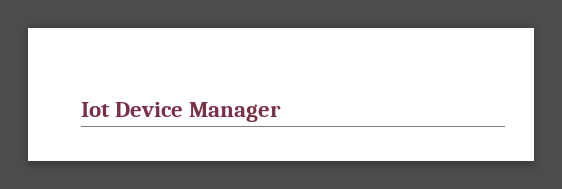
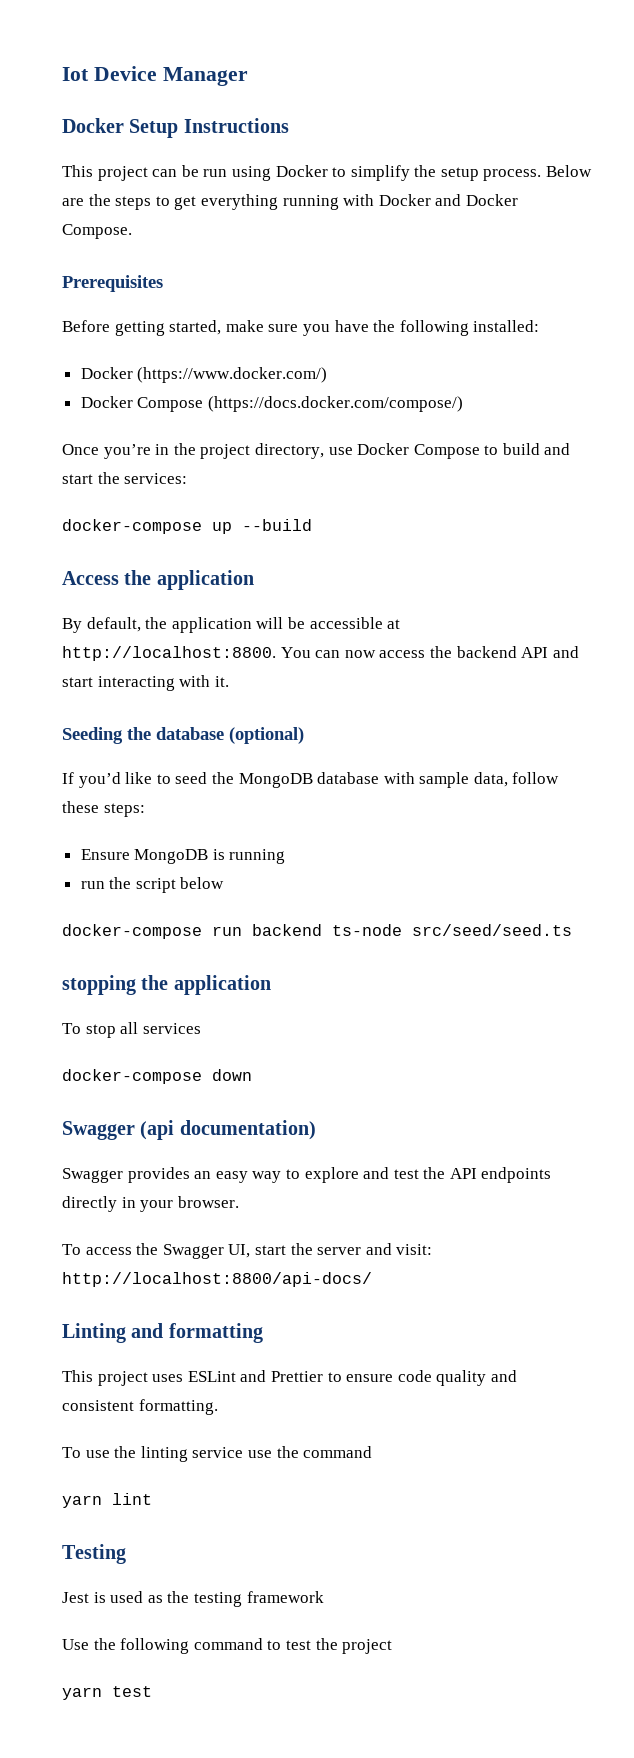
+ Docker Setup Instructions
+ This project can be run using Docker to simplify the setup process. Below are the steps to get everything running with Docker and Docker Compose.
+ Prerequisites
+ Before getting started, make sure you have the following installed:
+ Docker (https://www.docker.com/)
+ Docker Compose (https://docs.docker.com/compose/)
+ Once you’re in the project directory, use Docker Compose to build and start the services:
+ docker-compose up --build
+ Access the application
+ By default, the application will be accessible at http://localhost:8800. You can now access the backend API and start interacting with it.
+ Seeding the database (optional)
+ If you’d like to seed the MongoDB database with sample data, follow these steps:
+ Ensure MongoDB is running
+ run the script below
+ docker-compose run backend ts-node src/seed/seed.ts
+ stopping the application
+ To stop all services
+ docker-compose down
+ Swagger (api documentation)
+ Swagger provides an easy way to explore and test the API endpoints directly in your browser.
+ To access the Swagger UI, start the server and visit: http://localhost:8800/api-docs/
+ Linting and formatting
+ This project uses ESLint and Prettier to ensure code quality and consistent formatting.
+ To use the linting service use the command
+ yarn lint
+ Testing
+ Jest is used as the testing framework
+ Use the following command to test the project
+ yarn test

